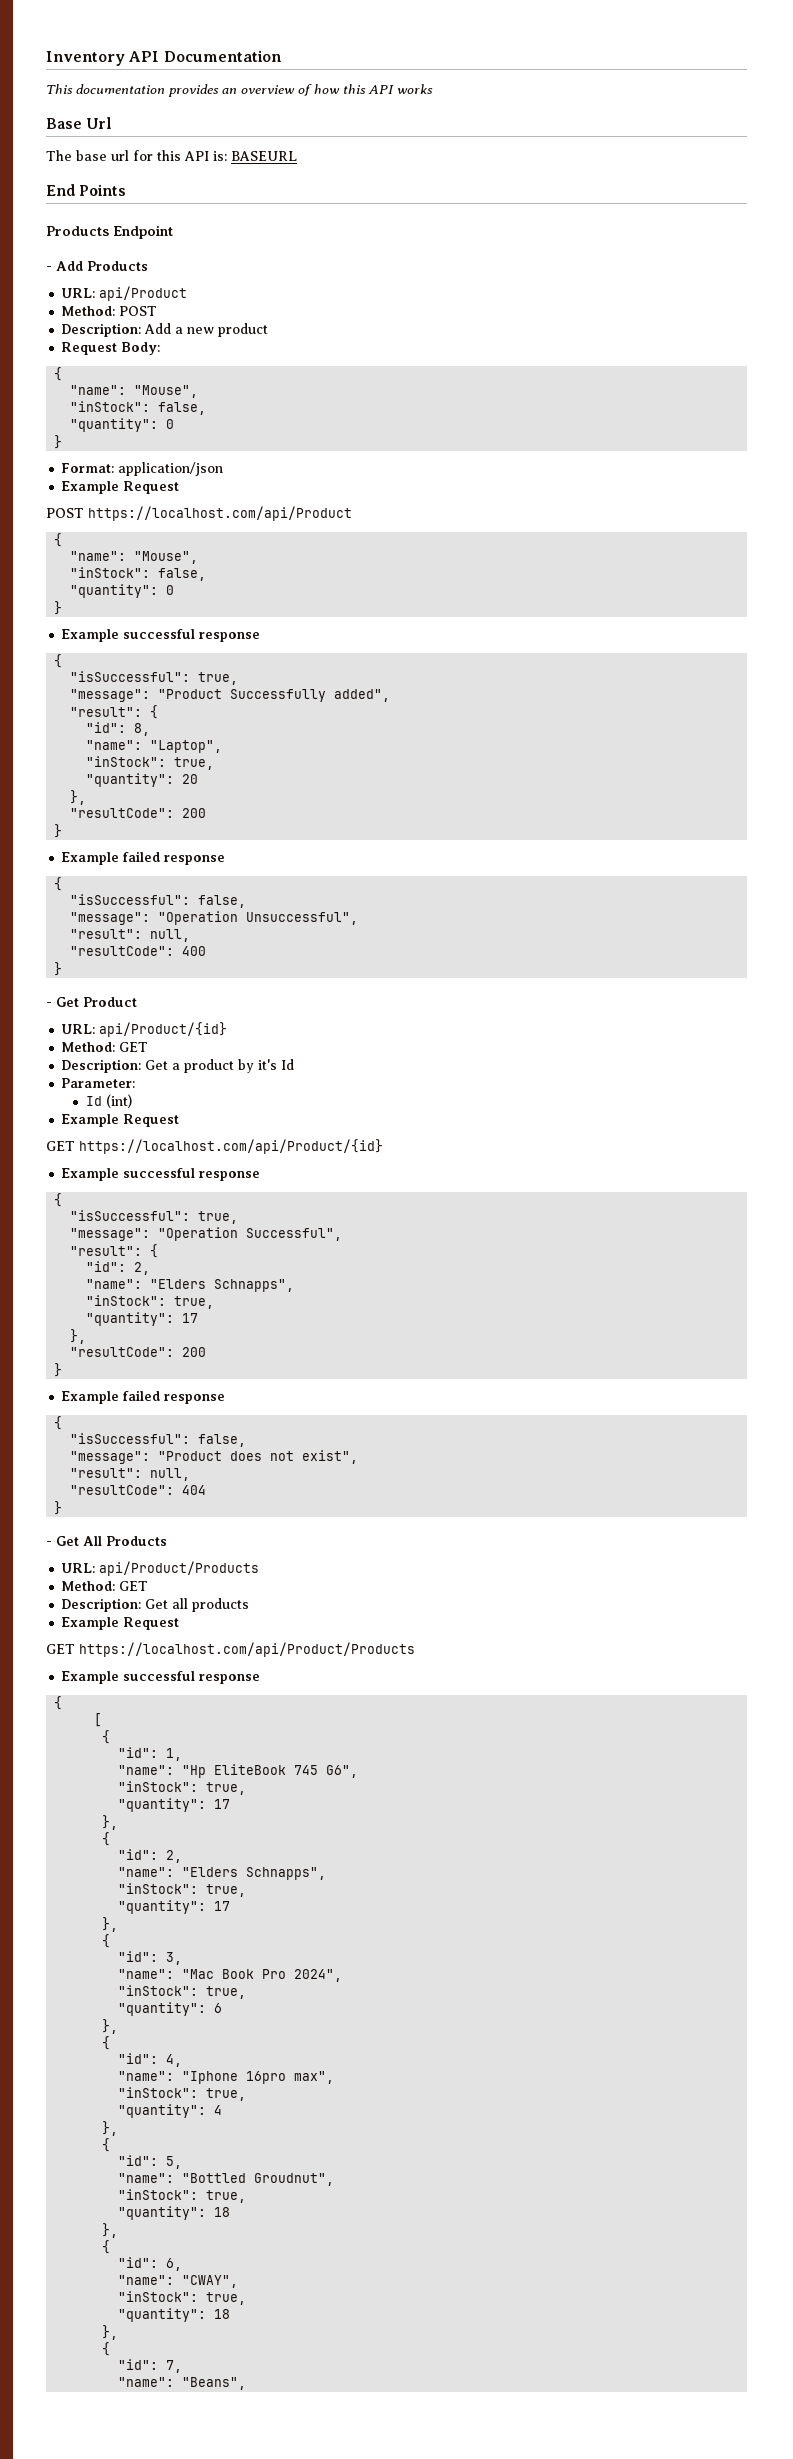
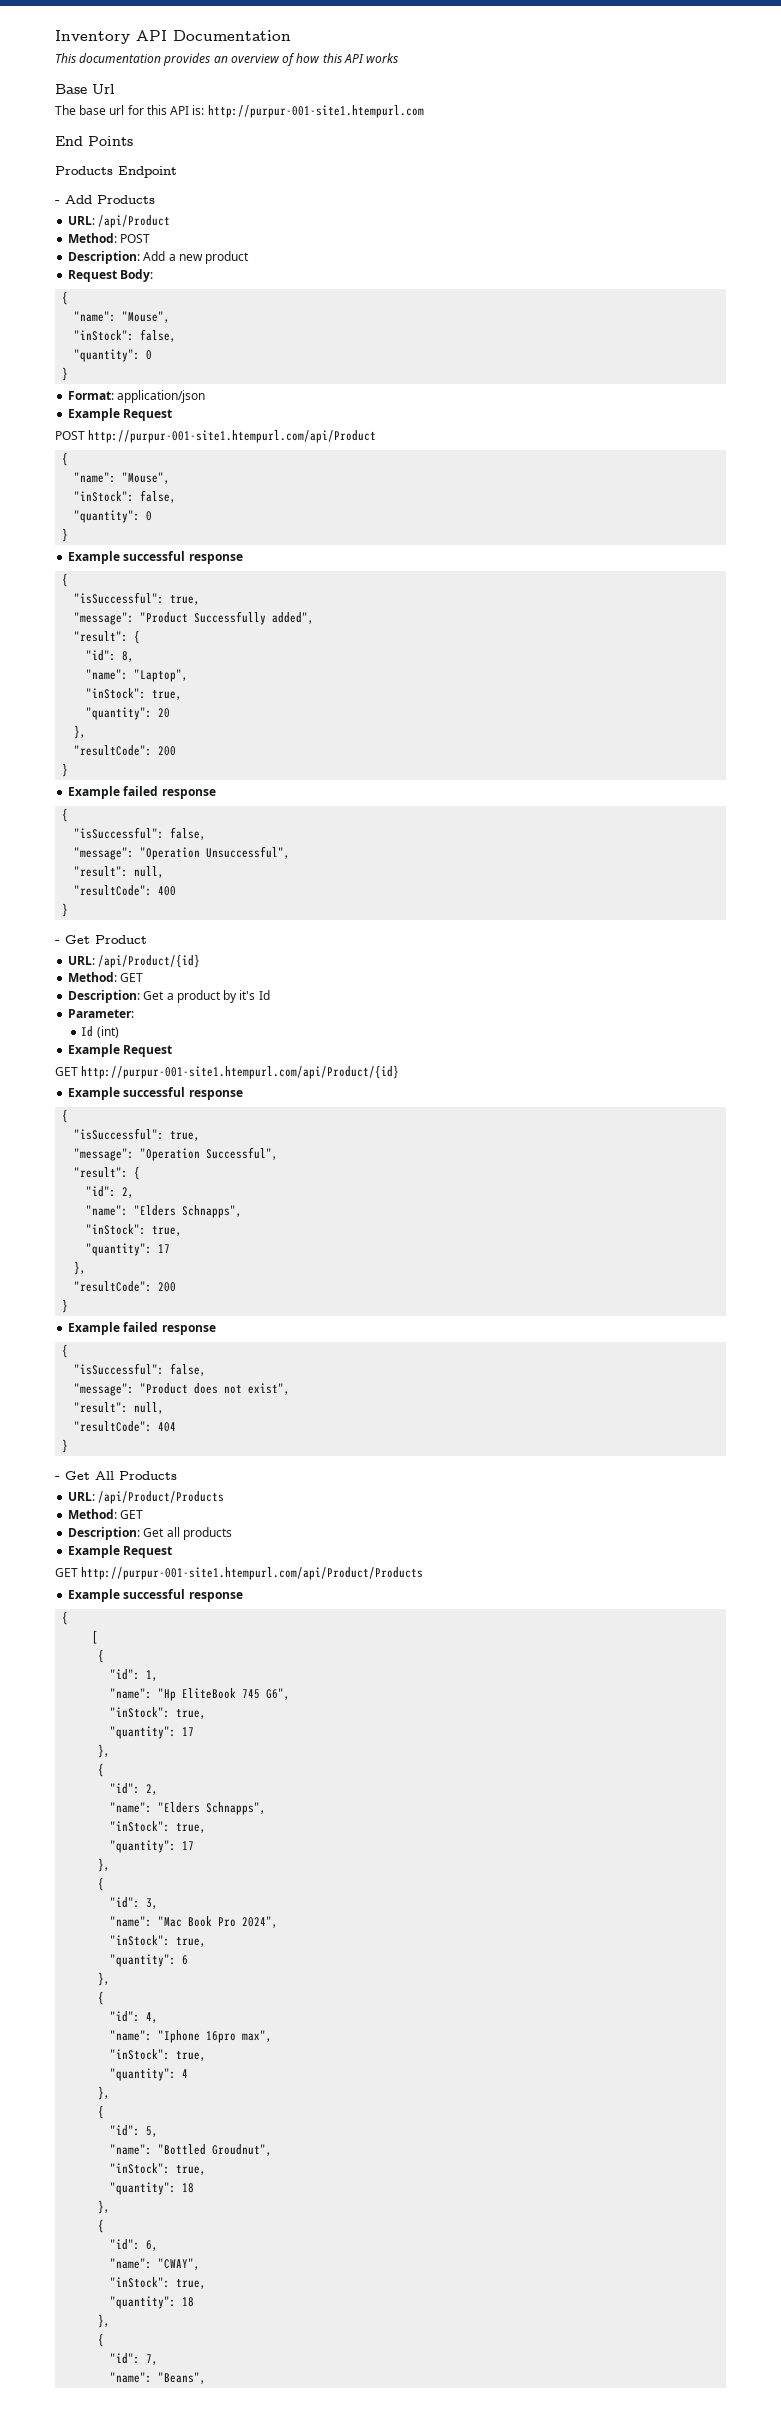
- The base url for this API is: BASEURL
+ The base url for this API is: http://purpur-001-site1.htempurl.com
- URL: api/Product
+ URL: /api/Product
- POST https://localhost.com/api/Product
+ POST http://purpur-001-site1.htempurl.com/api/Product
- URL: api/Product/{id}
+ URL: /api/Product/{id}
- GET https://localhost.com/api/Product/{id}
+ GET http://purpur-001-site1.htempurl.com/api/Product/{id}
- URL: api/Product/Products
+ URL: /api/Product/Products
- GET https://localhost.com/api/Product/Products
+ GET http://purpur-001-site1.htempurl.com/api/Product/Products

